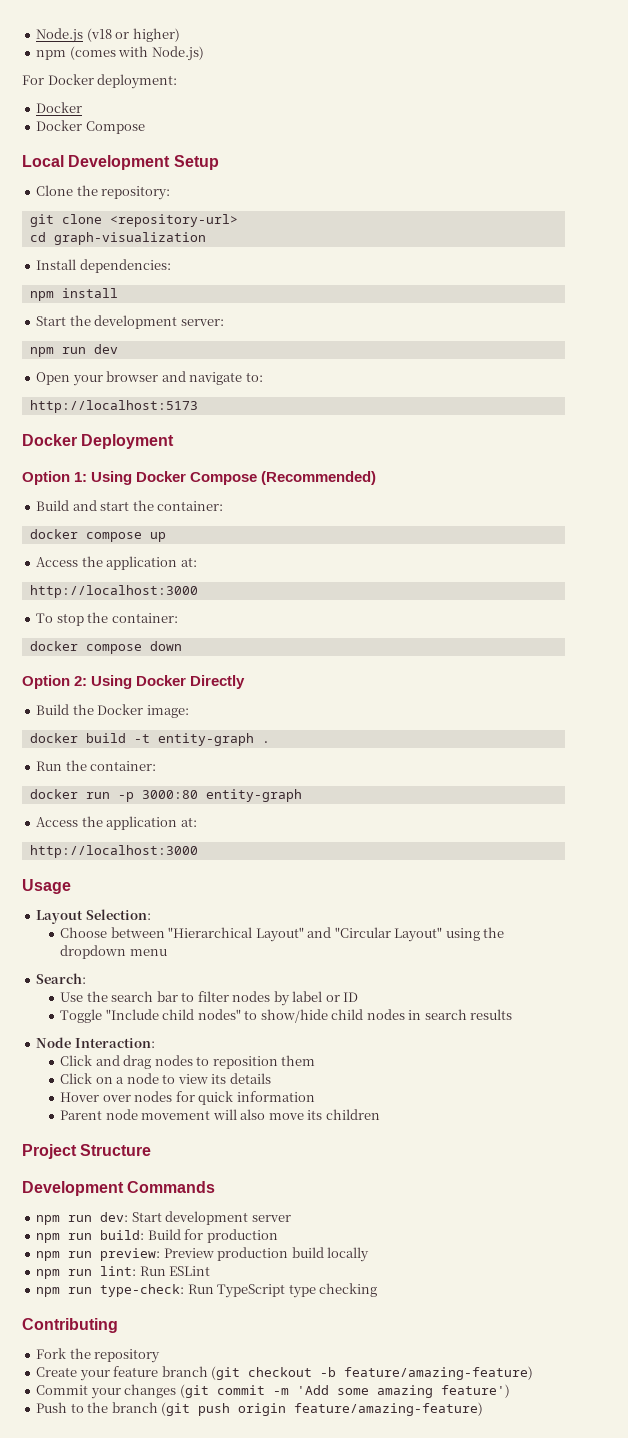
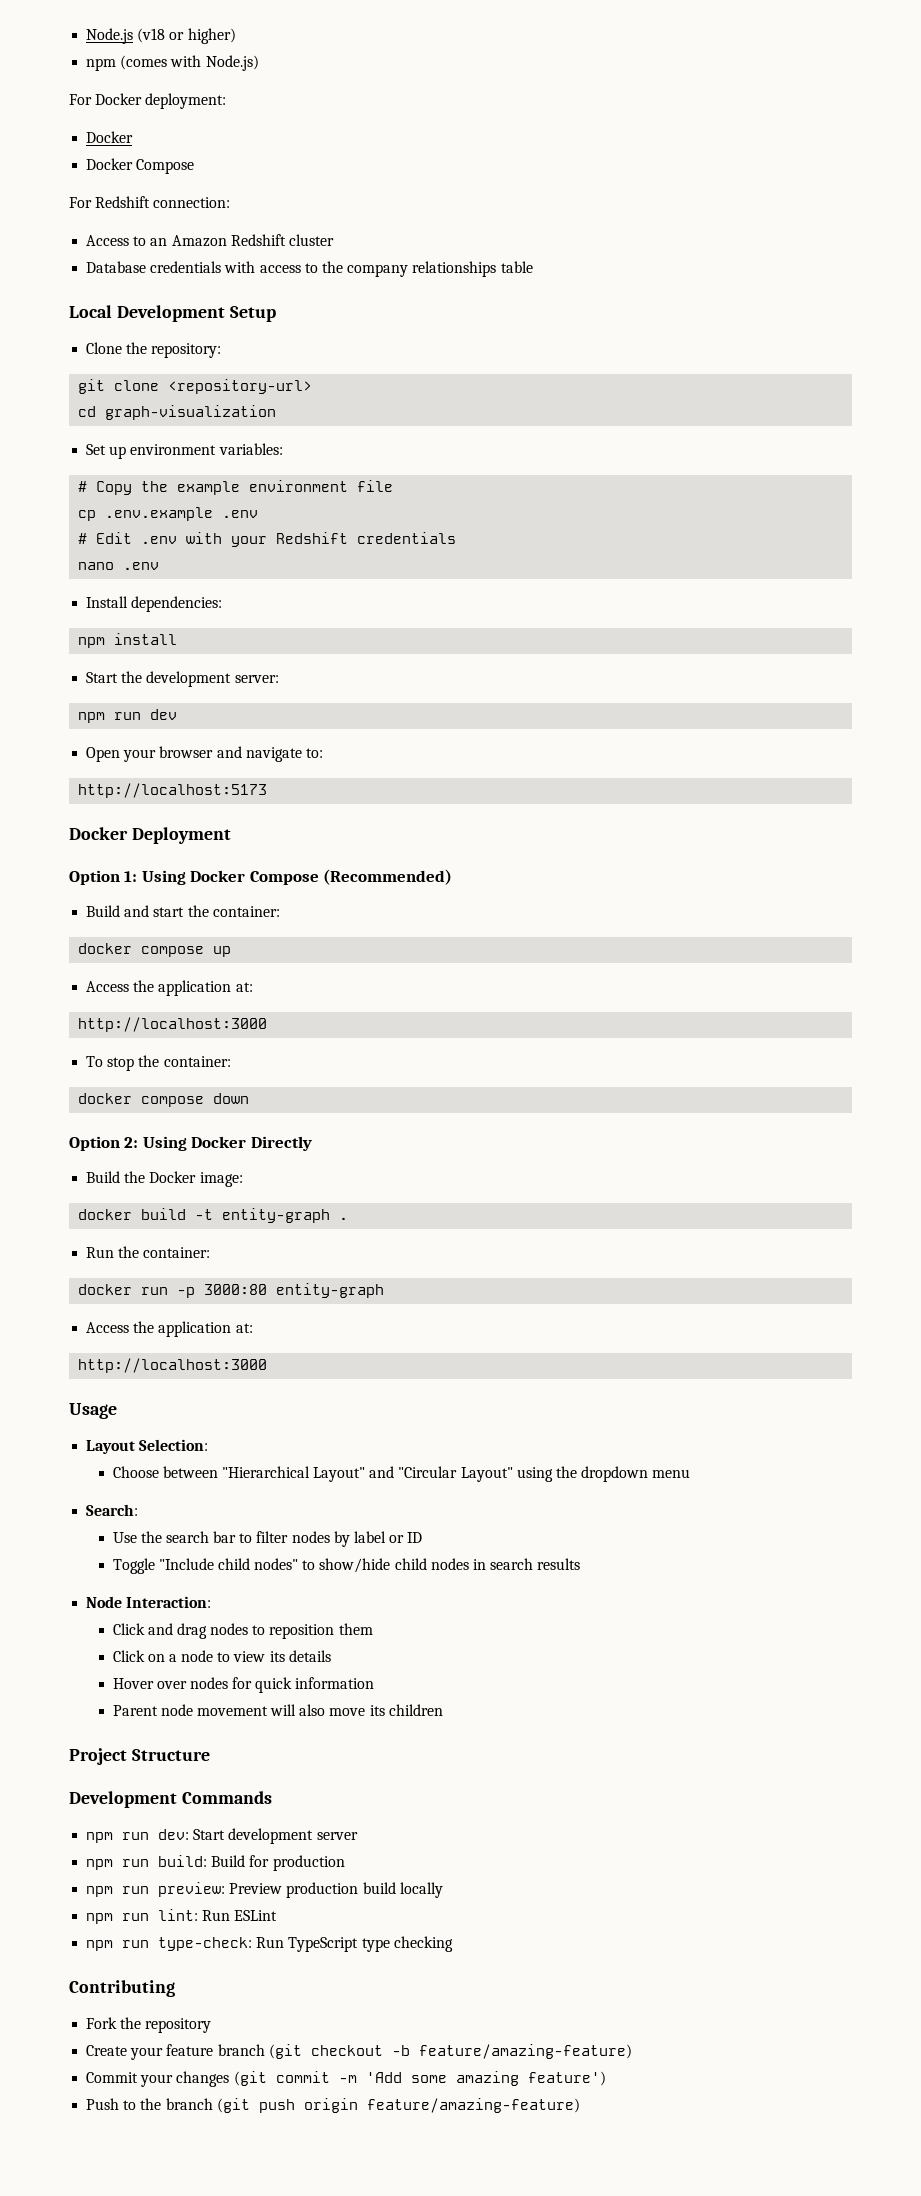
+ For Redshift connection:
+ Access to an Amazon Redshift cluster
+ Database credentials with access to the company relationships table
+ Set up environment variables:
+ # Copy the example environment file
+ cp .env.example .env
+ # Edit .env with your Redshift credentials
+ nano .env

